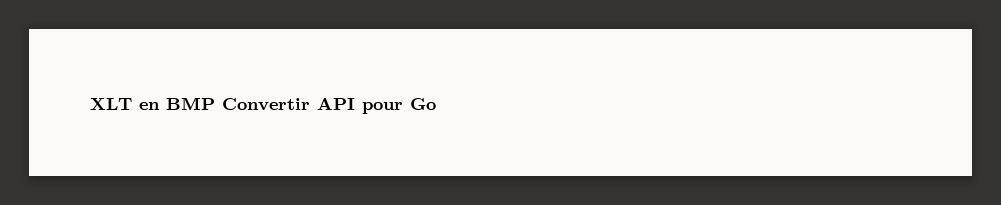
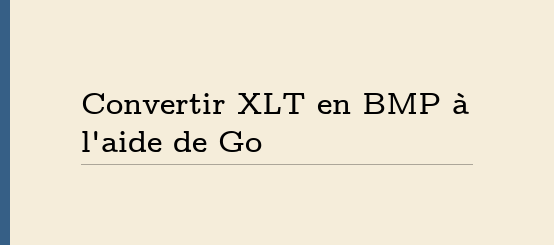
- XLT en BMP Convertir API pour Go
+ Convertir XLT en BMP à l'aide de Go

